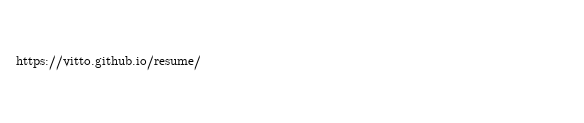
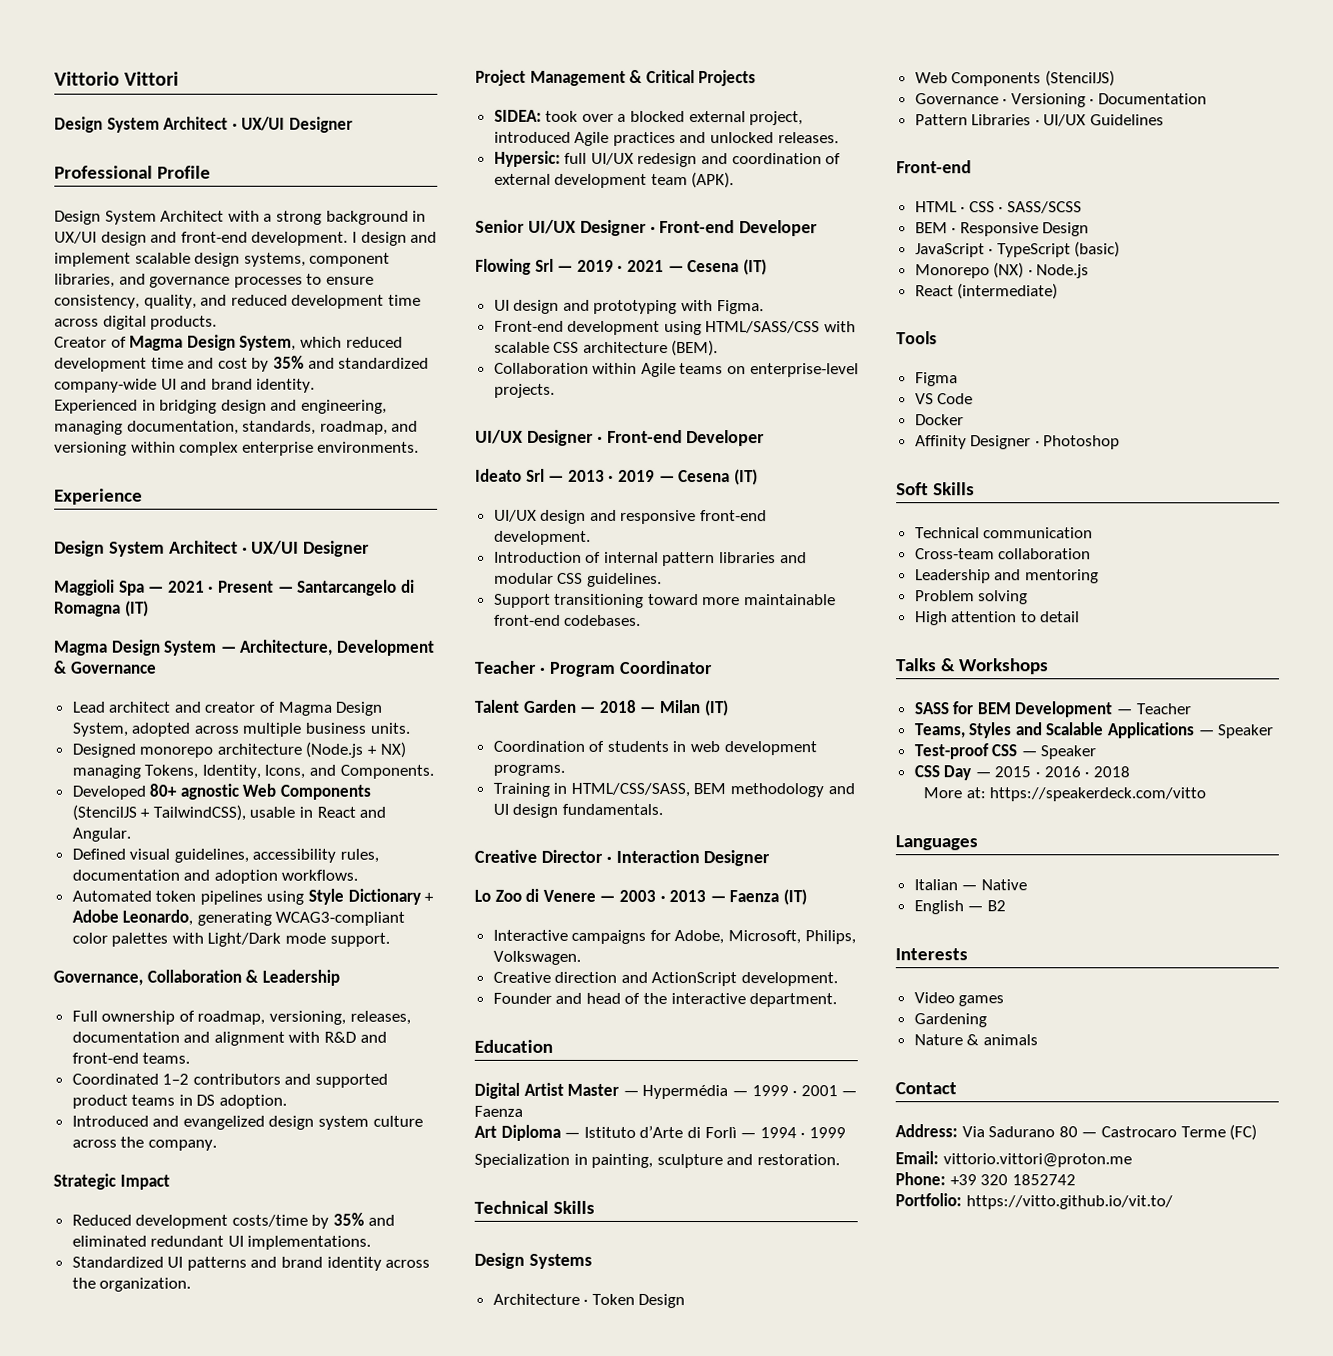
- https://vitto.github.io/resume/
+ Vittorio Vittori
+ Design System Architect · UX/UI Designer
+ Professional Profile
+ Design System Architect with a strong background in UX/UI design and front-end development. I design and implement scalable design systems, component libraries, and governance processes to ensure consistency, quality, and reduced development time across digital products.
+ Creator of Magma Design System, which reduced development time and cost by 35% and standardized company-wide UI and brand identity.
+ Experienced in bridging design and engineering, managing documentation, standards, roadmap, and versioning within complex enterprise environments.
+ Experience
+ Design System Architect · UX/UI Designer
+ Maggioli Spa — 2021 · Present — Santarcangelo di Romagna (IT)
+ Magma Design System — Architecture, Development & Governance
+ Lead architect and creator of Magma Design System, adopted across multiple business units.
+ Designed monorepo architecture (Node.js + NX) managing Tokens, Identity, Icons, and Components.
+ Developed 80+ agnostic Web Components (StencilJS + TailwindCSS), usable in React and Angular.
+ Defined visual guidelines, accessibility rules, documentation and adoption workflows.
+ Automated token pipelines using Style Dictionary + Adobe Leonardo, generating WCAG3-compliant color palettes with Light/Dark mode support.
+ Governance, Collaboration & Leadership
+ Full ownership of roadmap, versioning, releases, documentation and alignment with R&D and front-end teams.
+ Coordinated 1–2 contributors and supported product teams in DS adoption.
+ Introduced and evangelized design system culture across the company.
+ Strategic Impact
+ Reduced development costs/time by 35% and eliminated redundant UI implementations.
+ Standardized UI patterns and brand identity across the organization.
+ Project Management & Critical Projects
+ SIDEA: took over a blocked external project, introduced Agile practices and unlocked releases.
+ Hypersic: full UI/UX redesign and coordination of external development team (APK).
+ Senior UI/UX Designer · Front-end Developer
+ Flowing Srl — 2019 · 2021 — Cesena (IT)
+ UI design and prototyping with Figma.
+ Front-end development using HTML/SASS/CSS with scalable CSS architecture (BEM).
+ Collaboration within Agile teams on enterprise-level projects.
+ UI/UX Designer · Front-end Developer
+ Ideato Srl — 2013 · 2019 — Cesena (IT)
+ UI/UX design and responsive front-end development.
+ Introduction of internal pattern libraries and modular CSS guidelines.
+ Support transitioning toward more maintainable front-end codebases.
+ Teacher · Program Coordinator
+ Talent Garden — 2018 — Milan (IT)
+ Coordination of students in web development programs.
+ Training in HTML/CSS/SASS, BEM methodology and UI design fundamentals.
+ Creative Director · Interaction Designer
+ Lo Zoo di Venere — 2003 · 2013 — Faenza (IT)
+ Interactive campaigns for Adobe, Microsoft, Philips, Volkswagen.
+ Creative direction and ActionScript development.
+ Founder and head of the interactive department.
+ Education
+ Digital Artist Master — Hypermédia — 1999 · 2001 — Faenza
+ Art Diploma — Istituto d’Arte di Forlì — 1994 · 1999
+ Specialization in painting, sculpture and restoration.
+ Technical Skills
+ Design Systems
+ Architecture · Token Design
+ Web Components (StencilJS)
+ Governance · Versioning · Documentation
+ Pattern Libraries · UI/UX Guidelines
+ Front-end
+ HTML · CSS · SASS/SCSS
+ BEM · Responsive Design
+ JavaScript · TypeScript (basic)
+ Monorepo (NX) · Node.js
+ React (intermediate)
+ Tools
+ Figma
+ VS Code
+ Docker
+ Affinity Designer · Photoshop
+ Soft Skills
+ Technical communication
+ Cross-team collaboration
+ Leadership and mentoring
+ Problem solving
+ High attention to detail
+ Talks & Workshops
+ SASS for BEM Development — Teacher
+ Teams, Styles and Scalable Applications — Speaker
+ Test-proof CSS — Speaker
+ CSS Day — 2015 · 2016 · 2018
+ More at: https://speakerdeck.com/vitto
+ Languages
+ Italian — Native
+ English — B2
+ Interests
+ Video games
+ Gardening
+ Nature & animals
+ Contact
+ Address: Via Sadurano 80 — Castrocaro Terme (FC)
+ Email: vittorio.vittori@proton.me
+ Phone: +39 320 1852742
+ Portfolio: https://vitto.github.io/vit.to/

